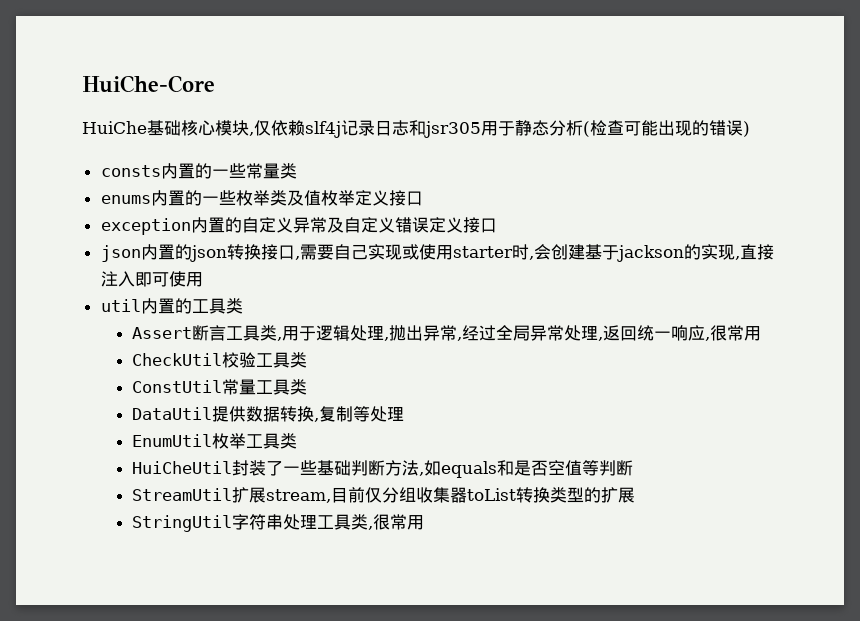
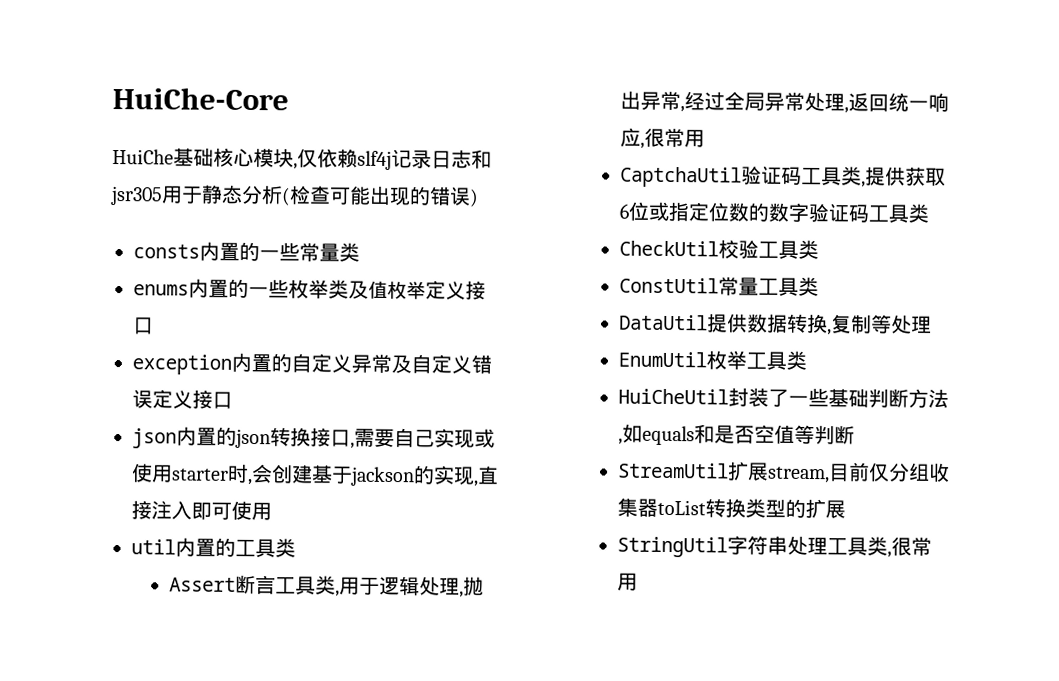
+ CaptchaUtil验证码工具类,提供获取6位或指定位数的数字验证码工具类

